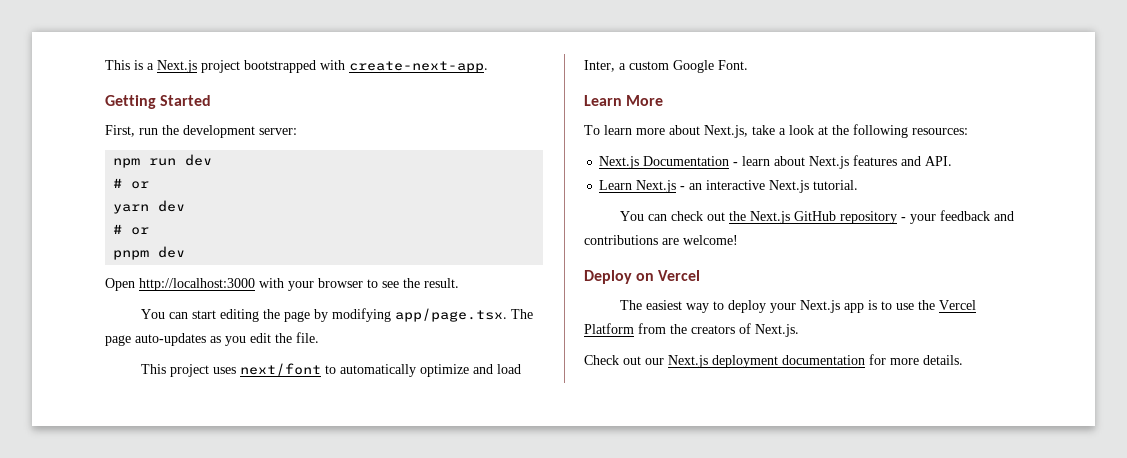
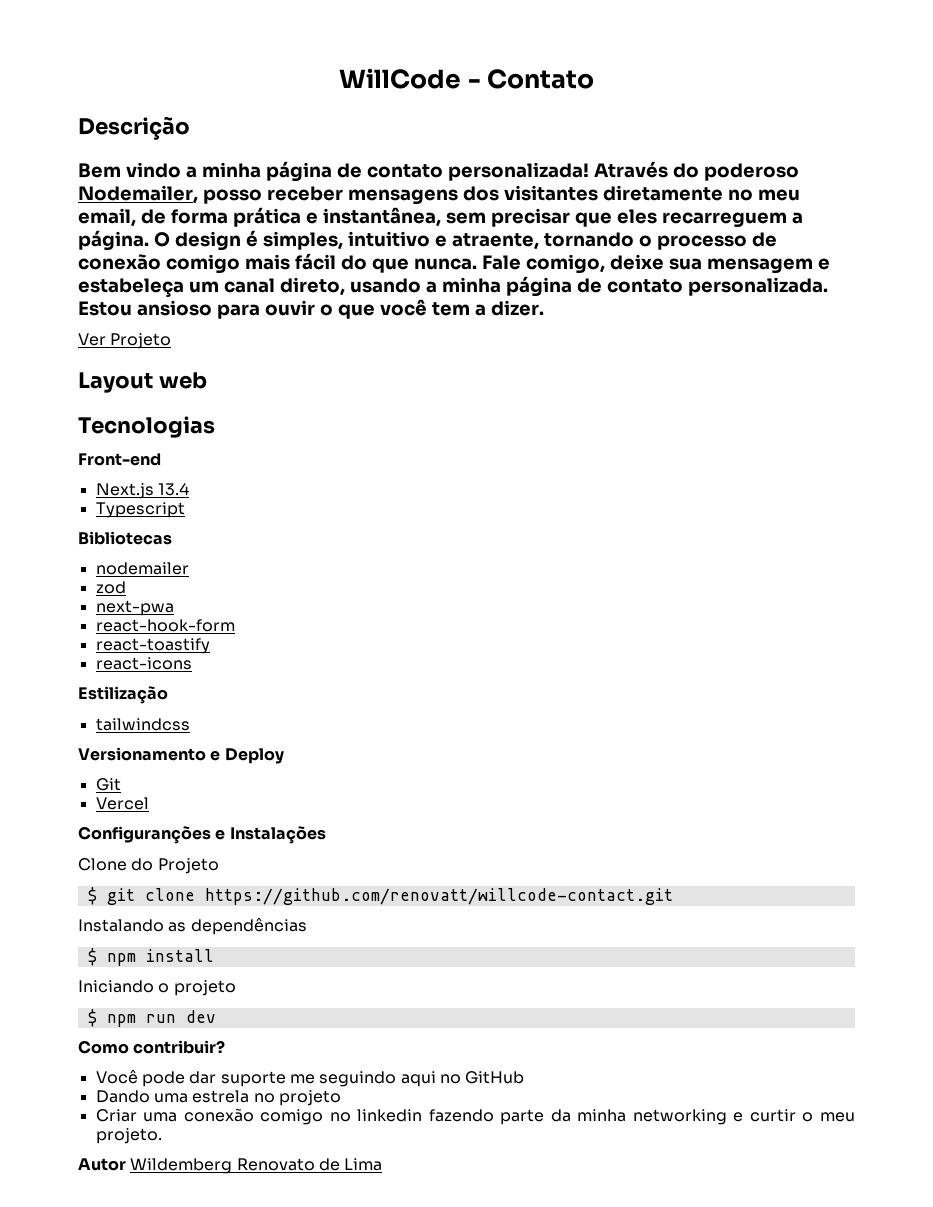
- This is a Next.js project bootstrapped with create-next-app.
- Getting Started
- First, run the development server:
- npm run dev
- # or
- yarn dev
- # or
- pnpm dev
- Open http://localhost:3000 with your browser to see the result.
- You can start editing the page by modifying app/page.tsx. The page auto-updates as you edit the file.
- This project uses next/font to automatically optimize and load Inter, a custom Google Font.
- Learn More
- To learn more about Next.js, take a look at the following resources:
- Next.js Documentation - learn about Next.js features and API.
- Learn Next.js - an interactive Next.js tutorial.
- You can check out the Next.js GitHub repository - your feedback and contributions are welcome!
- Deploy on Vercel
- The easiest way to deploy your Next.js app is to use the Vercel Platform from the creators of Next.js.
- Check out our Next.js deployment documentation for more details.
+ WillCode - Contato
+ Descrição
+ Bem vindo a minha página de contato personalizada! Através do poderoso Nodemailer, posso receber mensagens dos visitantes diretamente no meu email, de forma prática e instantânea, sem precisar que eles recarreguem a página. O design é simples, intuitivo e atraente, tornando o processo de conexão comigo mais fácil do que nunca. Fale comigo, deixe sua mensagem e estabeleça um canal direto, usando a minha página de contato personalizada. Estou ansioso para ouvir o que você tem a dizer.
+ Ver Projeto
+ Layout web
+ Tecnologias
+ Front-end
+ Next.js 13.4
+ Typescript
+ Bibliotecas
+ nodemailer
+ zod
+ next-pwa
+ react-hook-form
+ react-toastify
+ react-icons
+ Estilização
+ tailwindcss
+ Versionamento e Deploy
+ Git
+ Vercel
+ Configuranções e Instalações
+ Clone do Projeto
+ $ git clone https://github.com/renovatt/willcode-contact.git
+ Instalando as dependências
+ $ npm install
+ Iniciando o projeto
+ $ npm run dev
+ Como contribuir?
+ Você pode dar suporte me seguindo aqui no GitHub
+ Dando uma estrela no projeto
+ Criar uma conexão comigo no linkedin fazendo parte da minha networking e curtir o meu projeto.
+ Autor Wildemberg Renovato de Lima

